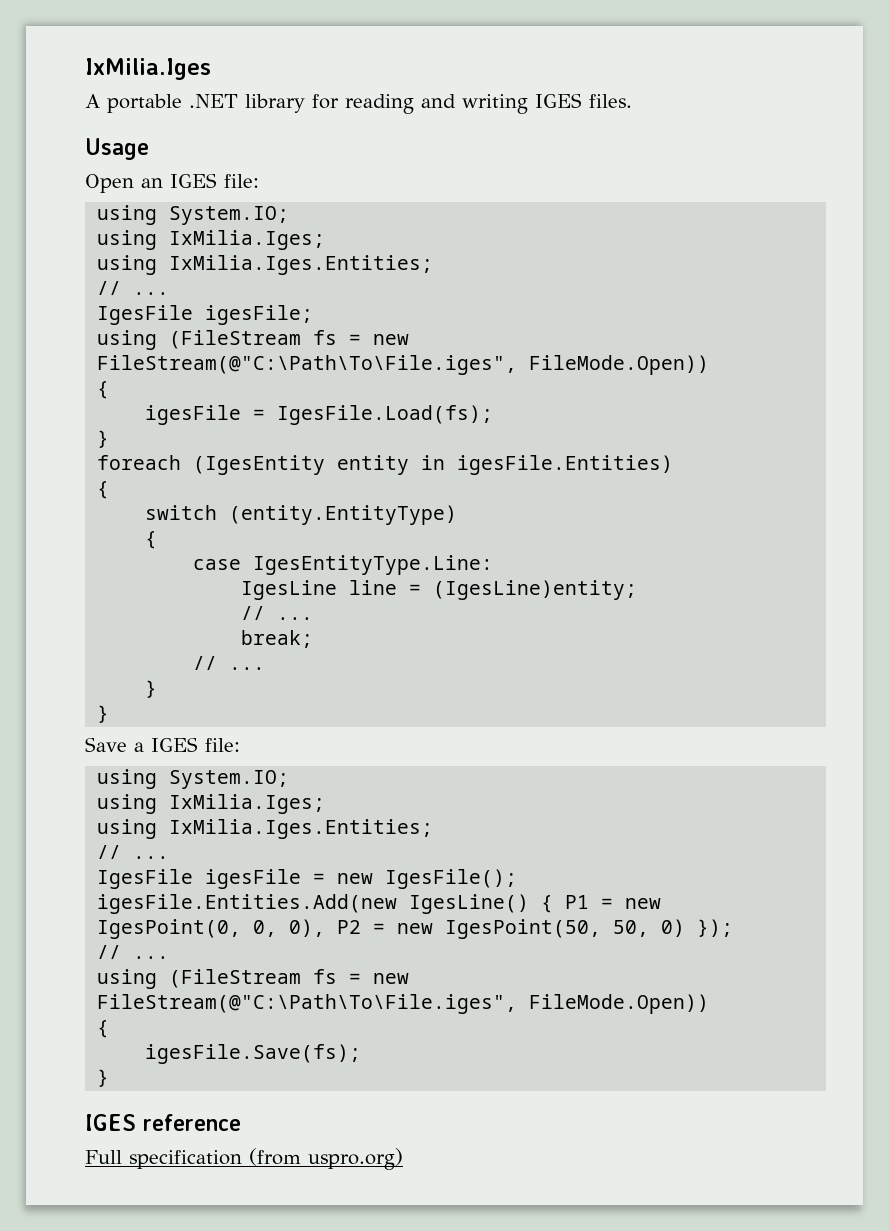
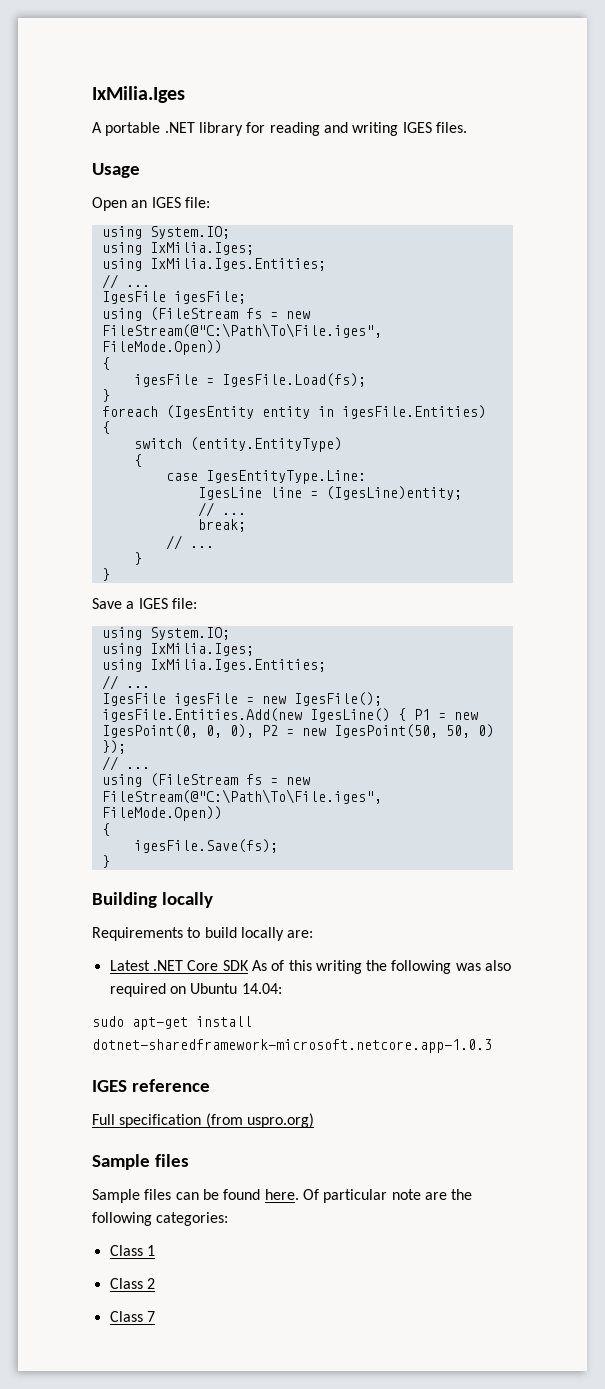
+ Building locally
+ Requirements to build locally are:
+ Latest .NET Core SDK As of this writing the following was also required on Ubuntu 14.04:
+ sudo apt-get install dotnet-sharedframework-microsoft.netcore.app-1.0.3
  Full specification (from uspro.org)
+ Sample files
+ Sample files can be found here. Of particular note are the following categories:
+ Class 1
+ Class 2
+ Class 7

